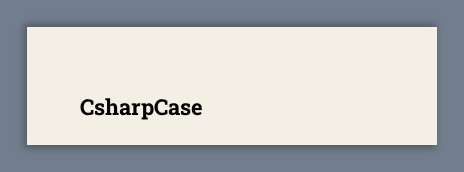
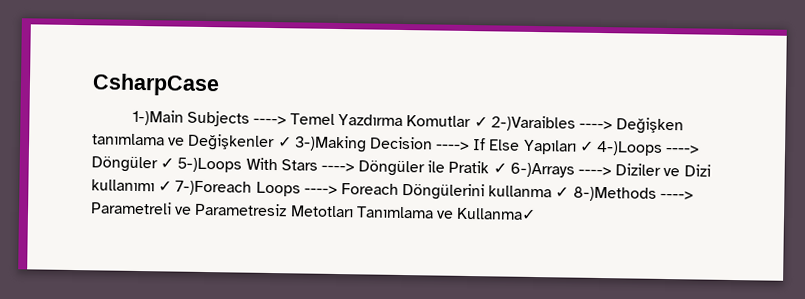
+ 1-)Main Subjects ----> Temel Yazdırma Komutlar ✓ 2-)Varaibles ----> Değişken tanımlama ve Değişkenler ✓ 3-)Making Decision ----> If Else Yapıları ✓ 4-)Loops ----> Döngüler ✓ 5-)Loops With Stars ----> Döngüler ile Pratik ✓ 6-)Arrays ----> Diziler ve Dizi kullanımı ✓ 7-)Foreach Loops ----> Foreach Döngülerini kullanma ✓ 8-)Methods ----> Parametreli ve Parametresiz Metotları Tanımlama ve Kullanma✓

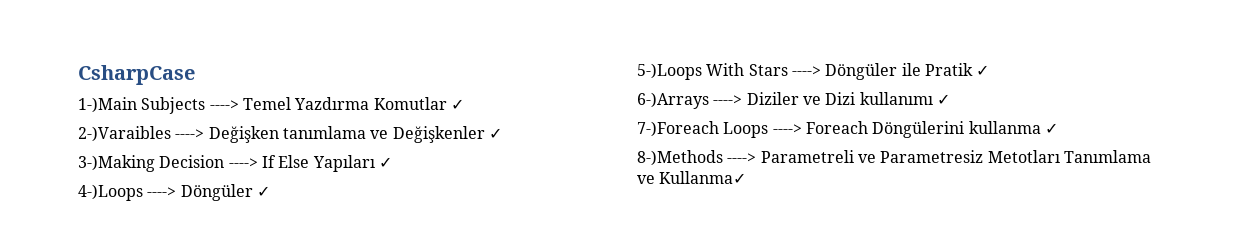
- 1-)Main Subjects ----> Temel Yazdırma Komutlar ✓ 2-)Varaibles ----> Değişken tanımlama ve Değişkenler ✓ 3-)Making Decision ----> If Else Yapıları ✓ 4-)Loops ----> Döngüler ✓ 5-)Loops With Stars ----> Döngüler ile Pratik ✓ 6-)Arrays ----> Diziler ve Dizi kullanımı ✓ 7-)Foreach Loops ----> Foreach Döngülerini kullanma ✓ 8-)Methods ----> Parametreli ve Parametresiz Metotları Tanımlama ve Kullanma✓
+ 1-)Main Subjects ----> Temel Yazdırma Komutlar ✓
+ 2-)Varaibles ----> Değişken tanımlama ve Değişkenler ✓
+ 3-)Making Decision ----> If Else Yapıları ✓
+ 4-)Loops ----> Döngüler ✓
+ 5-)Loops With Stars ----> Döngüler ile Pratik ✓
+ 6-)Arrays ----> Diziler ve Dizi kullanımı ✓
+ 7-)Foreach Loops ----> Foreach Döngülerini kullanma ✓
+ 8-)Methods ----> Parametreli ve Parametresiz Metotları Tanımlama ve Kullanma✓

